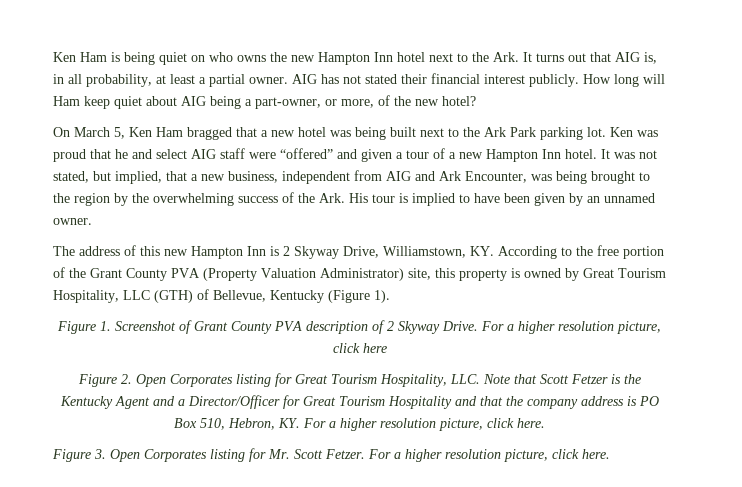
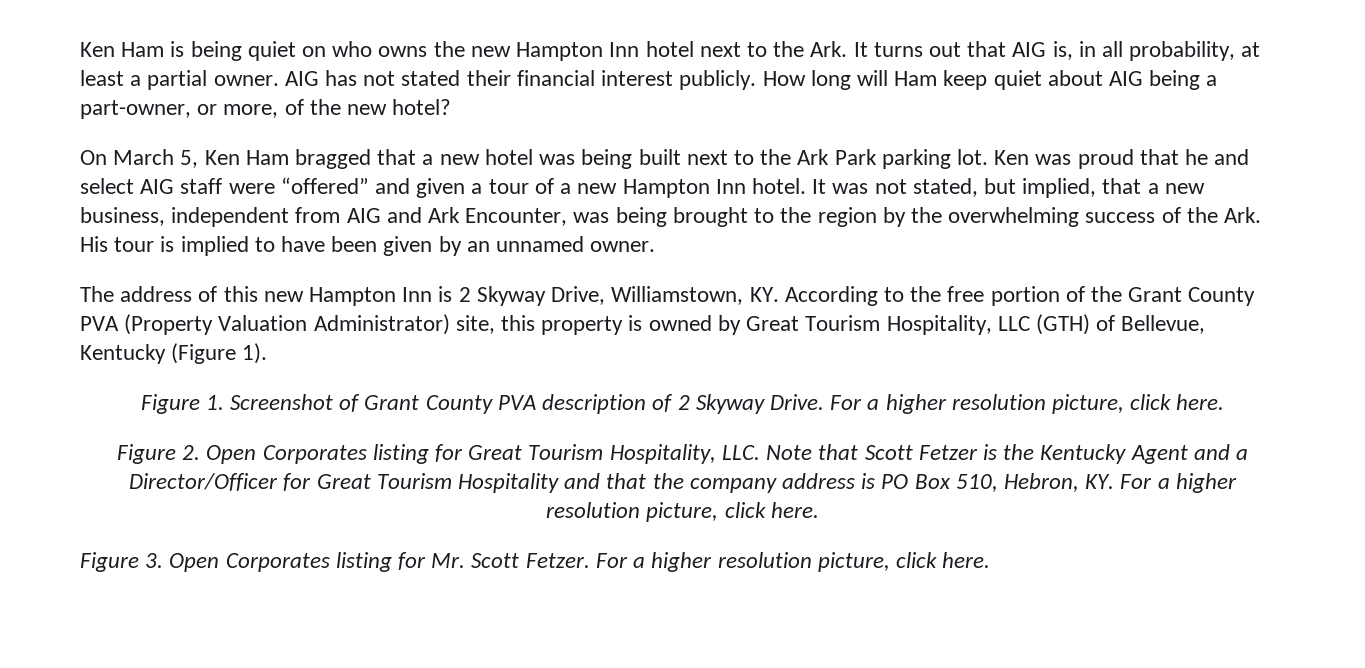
- Figure 1. Screenshot of Grant County PVA description of 2 Skyway Drive. For a higher resolution picture, click here
+ Figure 1. Screenshot of Grant County PVA description of 2 Skyway Drive. For a higher resolution picture, click here.

